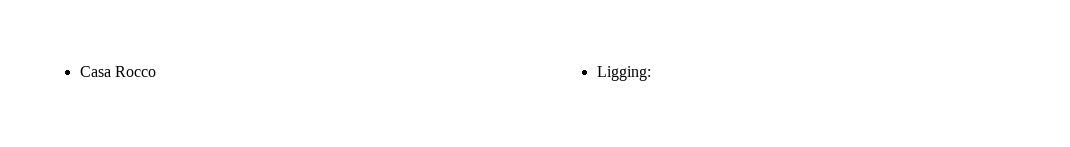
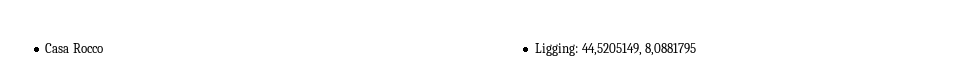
- Ligging:
+ Ligging: 44,5205149, 8,0881795

